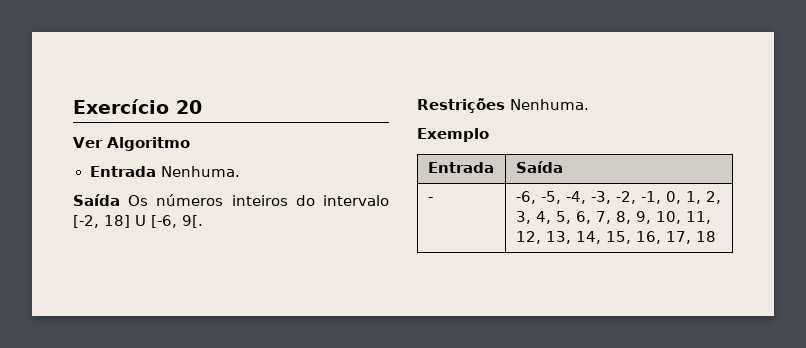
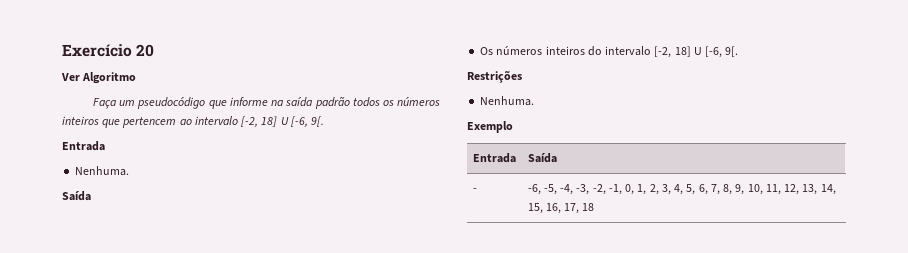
- Entrada Nenhuma.
- Saída Os números inteiros do intervalo [-2, 18] U [-6, 9[.
+ Faça um pseudocódigo que informe na saída padrão todos os números inteiros que pertencem ao intervalo [-2, 18] U [-6, 9[.
+ Entrada
+ Nenhuma.
+ Saída
+ Os números inteiros do intervalo [-2, 18] U [-6, 9[.
- Restrições Nenhuma.
+ Restrições
+ Nenhuma.

